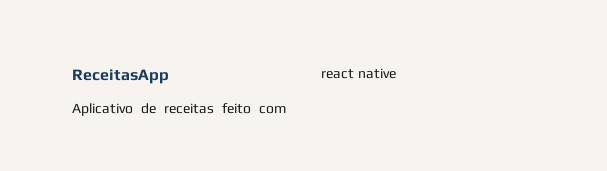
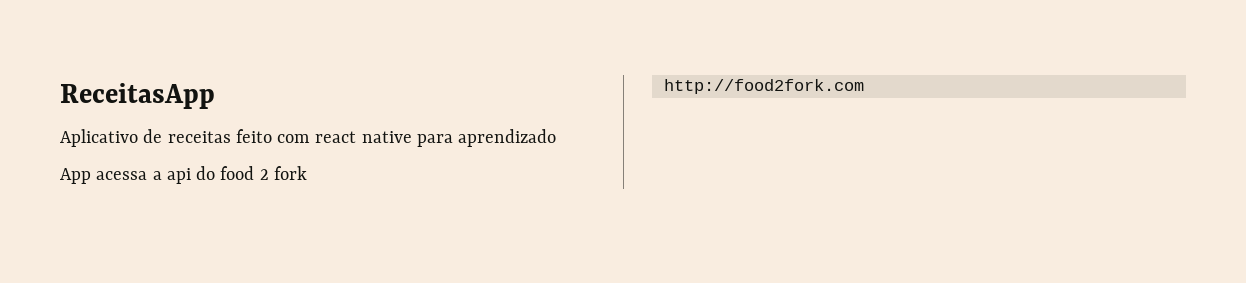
- Aplicativo de receitas feito com react native
+ Aplicativo de receitas feito com react native para aprendizado
+ App acessa a api do food 2 fork
+ http://food2fork.com

